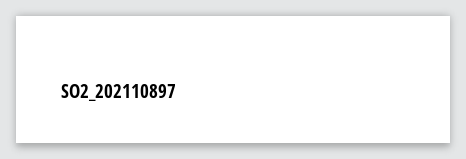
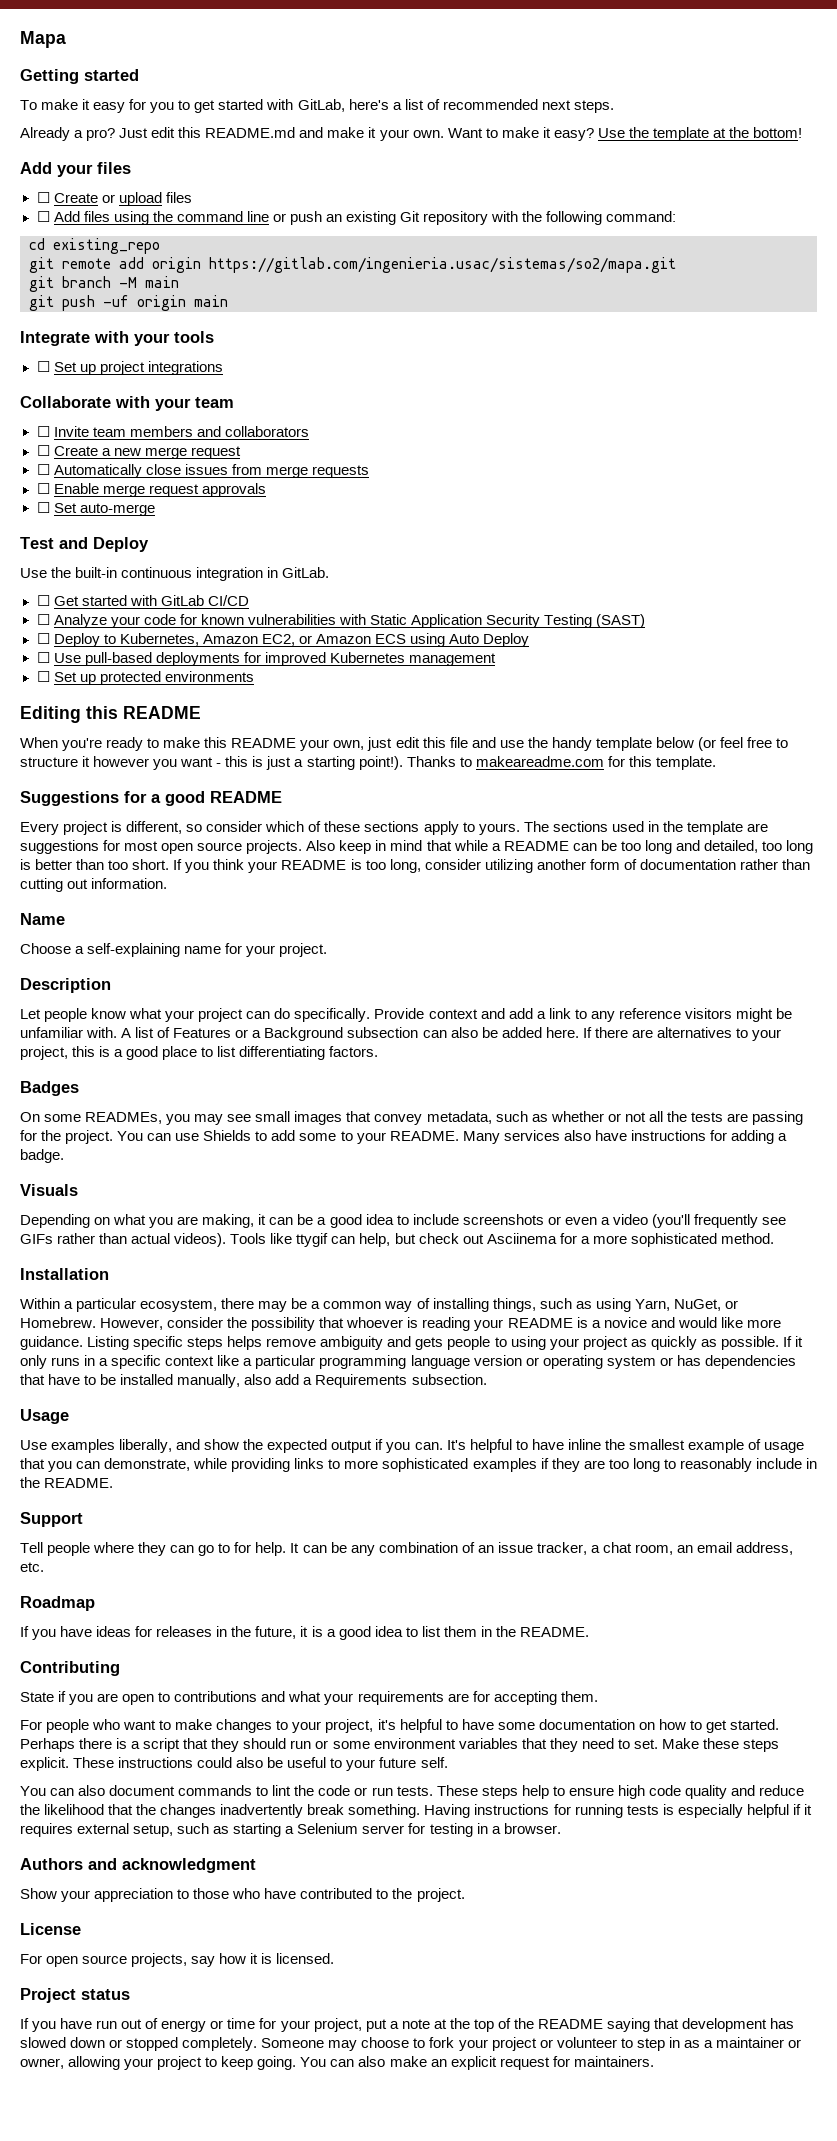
- SO2_202110897
+ Mapa
+ Getting started
+ To make it easy for you to get started with GitLab, here's a list of recommended next steps.
+ Already a pro? Just edit this README.md and make it your own. Want to make it easy? Use the template at the bottom!
+ Add your files
+ ☐ Create or upload files
+ ☐ Add files using the command line or push an existing Git repository with the following command:
+ cd existing_repo
+ git remote add origin https://gitlab.com/ingenieria.usac/sistemas/so2/mapa.git
+ git branch -M main
+ git push -uf origin main
+ Integrate with your tools
+ ☐ Set up project integrations
+ Collaborate with your team
+ ☐ Invite team members and collaborators
+ ☐ Create a new merge request
+ ☐ Automatically close issues from merge requests
+ ☐ Enable merge request approvals
+ ☐ Set auto-merge
+ Test and Deploy
+ Use the built-in continuous integration in GitLab.
+ ☐ Get started with GitLab CI/CD
+ ☐ Analyze your code for known vulnerabilities with Static Application Security Testing (SAST)
+ ☐ Deploy to Kubernetes, Amazon EC2, or Amazon ECS using Auto Deploy
+ ☐ Use pull-based deployments for improved Kubernetes management
+ ☐ Set up protected environments
+ Editing this README
+ When you're ready to make this README your own, just edit this file and use the handy template below (or feel free to structure it however you want - this is just a starting point!). Thanks to makeareadme.com for this template.
+ Suggestions for a good README
+ Every project is different, so consider which of these sections apply to yours. The sections used in the template are suggestions for most open source projects. Also keep in mind that while a README can be too long and detailed, too long is better than too short. If you think your README is too long, consider utilizing another form of documentation rather than cutting out information.
+ Name
+ Choose a self-explaining name for your project.
+ Description
+ Let people know what your project can do specifically. Provide context and add a link to any reference visitors might be unfamiliar with. A list of Features or a Background subsection can also be added here. If there are alternatives to your project, this is a good place to list differentiating factors.
+ Badges
+ On some READMEs, you may see small images that convey metadata, such as whether or not all the tests are passing for the project. You can use Shields to add some to your README. Many services also have instructions for adding a badge.
+ Visuals
+ Depending on what you are making, it can be a good idea to include screenshots or even a video (you'll frequently see GIFs rather than actual videos). Tools like ttygif can help, but check out Asciinema for a more sophisticated method.
+ Installation
+ Within a particular ecosystem, there may be a common way of installing things, such as using Yarn, NuGet, or Homebrew. However, consider the possibility that whoever is reading your README is a novice and would like more guidance. Listing specific steps helps remove ambiguity and gets people to using your project as quickly as possible. If it only runs in a specific context like a particular programming language version or operating system or has dependencies that have to be installed manually, also add a Requirements subsection.
+ Usage
+ Use examples liberally, and show the expected output if you can. It's helpful to have inline the smallest example of usage that you can demonstrate, while providing links to more sophisticated examples if they are too long to reasonably include in the README.
+ Support
+ Tell people where they can go to for help. It can be any combination of an issue tracker, a chat room, an email address, etc.
+ Roadmap
+ If you have ideas for releases in the future, it is a good idea to list them in the README.
+ Contributing
+ State if you are open to contributions and what your requirements are for accepting them.
+ For people who want to make changes to your project, it's helpful to have some documentation on how to get started. Perhaps there is a script that they should run or some environment variables that they need to set. Make these steps explicit. These instructions could also be useful to your future self.
+ You can also document commands to lint the code or run tests. These steps help to ensure high code quality and reduce the likelihood that the changes inadvertently break something. Having instructions for running tests is especially helpful if it requires external setup, such as starting a Selenium server for testing in a browser.
+ Authors and acknowledgment
+ Show your appreciation to those who have contributed to the project.
+ License
+ For open source projects, say how it is licensed.
+ Project status
+ If you have run out of energy or time for your project, put a note at the top of the README saying that development has slowed down or stopped completely. Someone may choose to fork your project or volunteer to step in as a maintainer or owner, allowing your project to keep going. You can also make an explicit request for maintainers.

